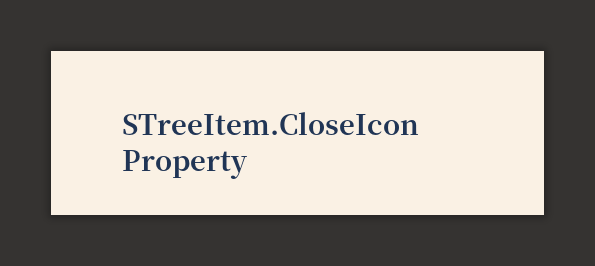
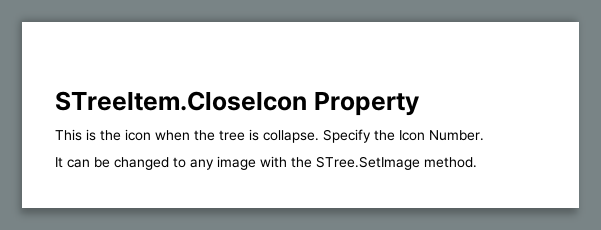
+ This is the icon when the tree is collapse. Specify the Icon Number.
+ It can be changed to any image with the STree.SetImage method.

